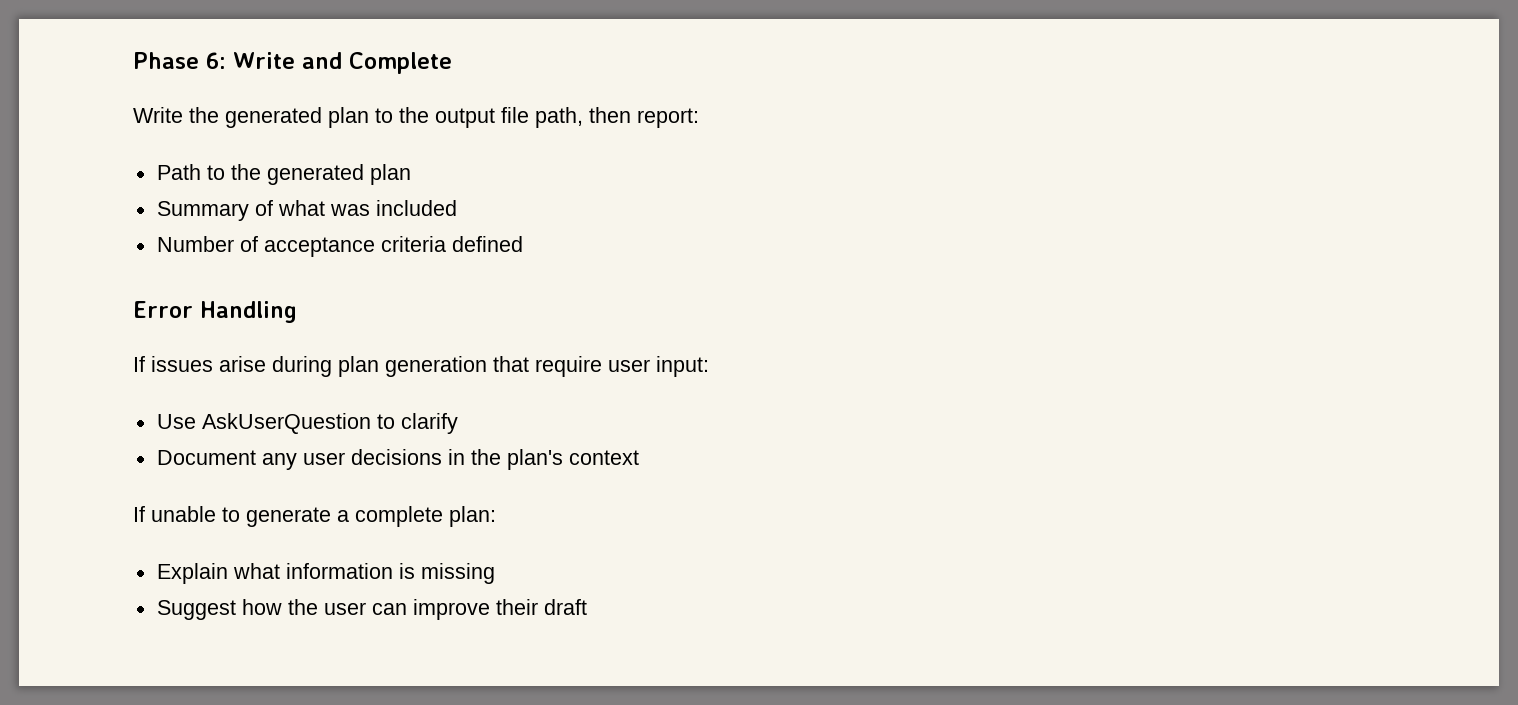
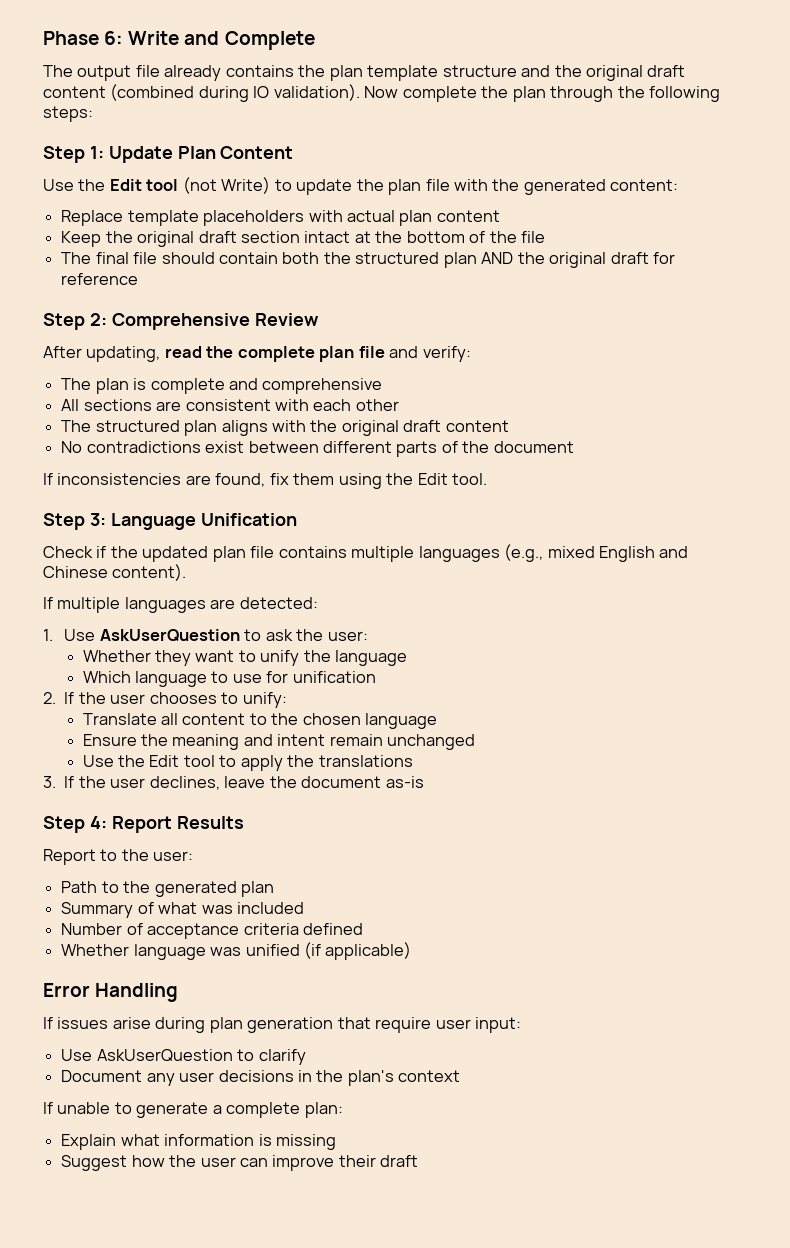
- Write the generated plan to the output file path, then report:
+ The output file already contains the plan template structure and the original draft content (combined during IO validation). Now complete the plan through the following steps:
+ Step 1: Update Plan Content
+ Use the Edit tool (not Write) to update the plan file with the generated content:
+ Replace template placeholders with actual plan content
+ Keep the original draft section intact at the bottom of the file
+ The final file should contain both the structured plan AND the original draft for reference
+ Step 2: Comprehensive Review
+ After updating, read the complete plan file and verify:
+ The plan is complete and comprehensive
+ All sections are consistent with each other
+ The structured plan aligns with the original draft content
+ No contradictions exist between different parts of the document
+ If inconsistencies are found, fix them using the Edit tool.
+ Step 3: Language Unification
+ Check if the updated plan file contains multiple languages (e.g., mixed English and Chinese content).
+ If multiple languages are detected:
+ 1. Use AskUserQuestion to ask the user:
+ Whether they want to unify the language
+ Which language to use for unification
+ 2. If the user chooses to unify:
+ Translate all content to the chosen language
+ Ensure the meaning and intent remain unchanged
+ Use the Edit tool to apply the translations
+ 3. If the user declines, leave the document as-is
+ Step 4: Report Results
+ Report to the user:
+ Whether language was unified (if applicable)

